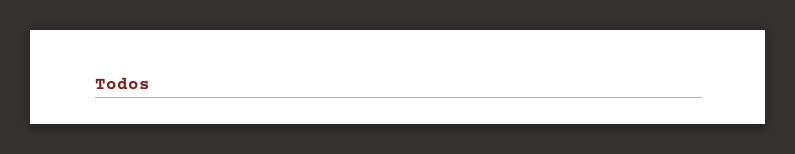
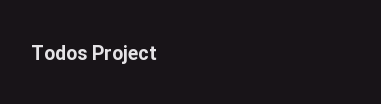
- Todos
+ Todos Project

